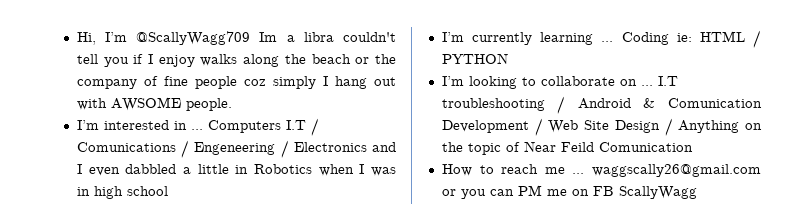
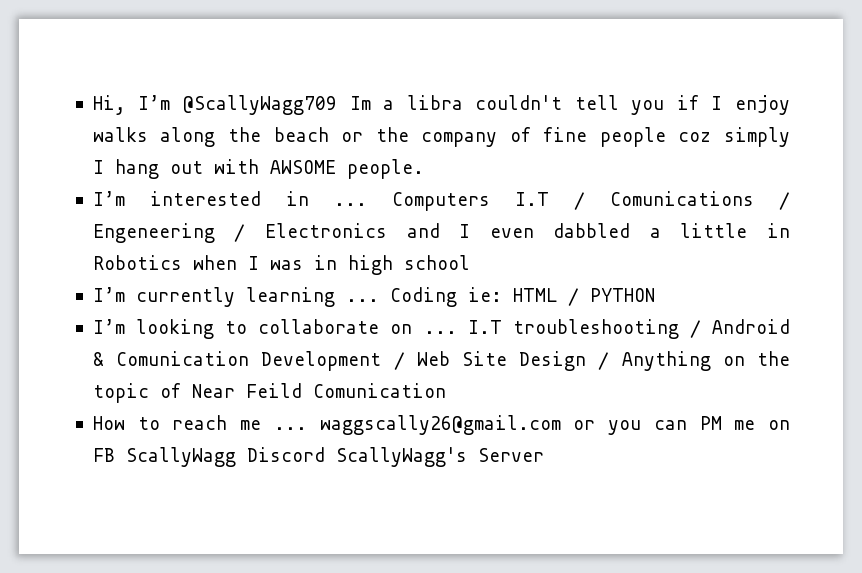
- How to reach me ... waggscally26@gmail.com or you can PM me on FB ScallyWagg
+ How to reach me ... waggscally26@gmail.com or you can PM me on FB ScallyWagg Discord ScallyWagg's Server

